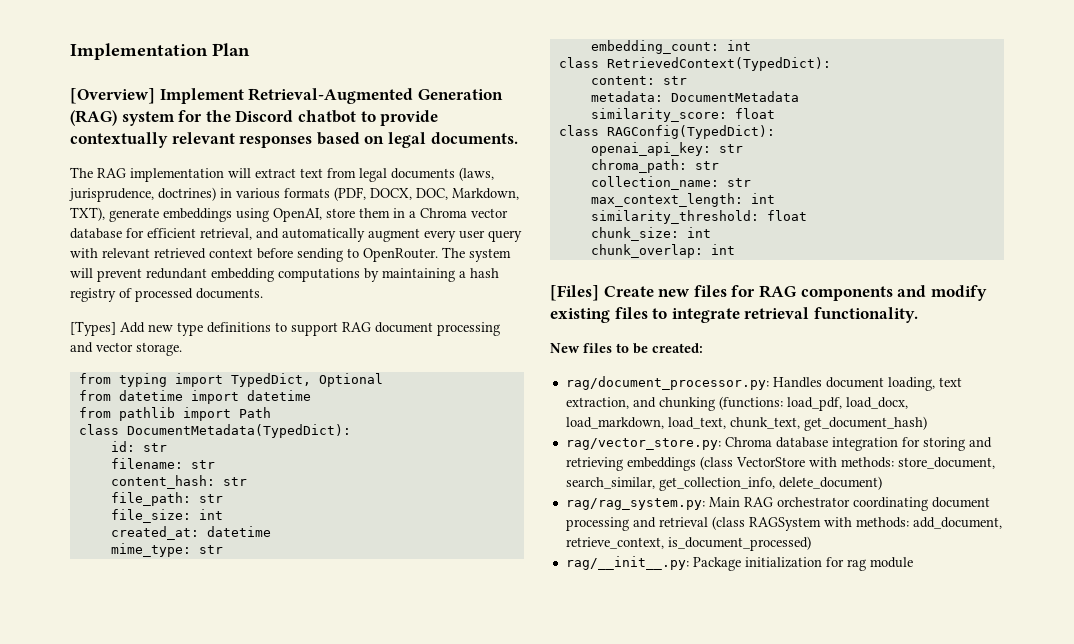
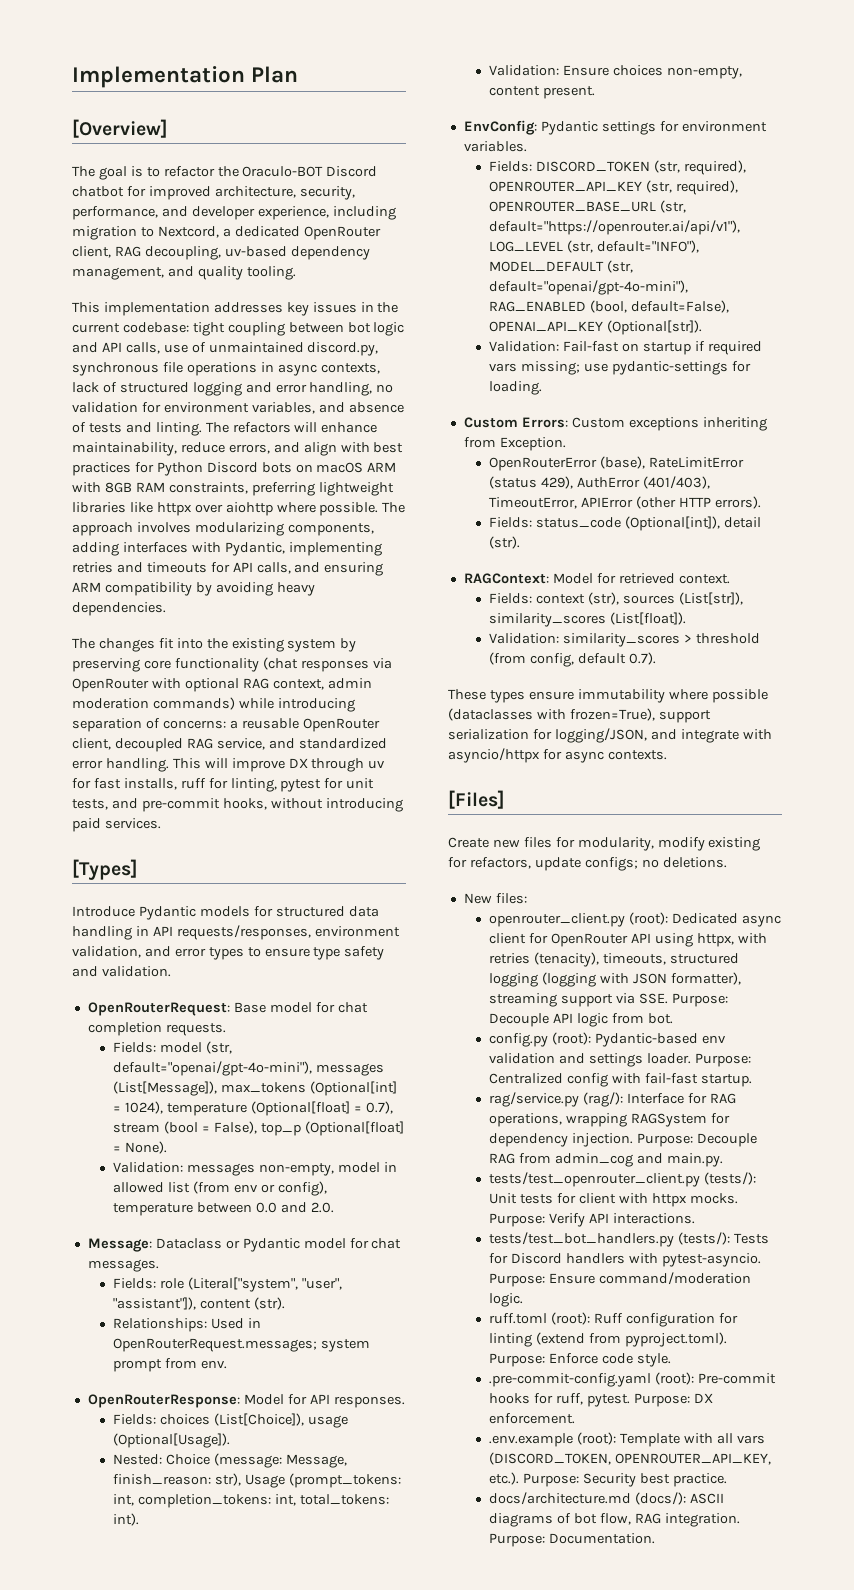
- [Overview] Implement Retrieval-Augmented Generation (RAG) system for the Discord chatbot to provide contextually relevant responses based on legal documents.
- The RAG implementation will extract text from legal documents (laws, jurisprudence, doctrines) in various formats (PDF, DOCX, DOC, Markdown, TXT), generate embeddings using OpenAI, store them in a Chroma vector database for efficient retrieval, and automatically augment every user query with relevant retrieved context before sending to OpenRouter. The system will prevent redundant embedding computations by maintaining a hash registry of processed documents.
- [Types] Add new type definitions to support RAG document processing and vector storage.
- from typing import TypedDict, Optional
- from datetime import datetime
- from pathlib import Path
- class DocumentMetadata(TypedDict):
- id: str
- filename: str
- content_hash: str
- file_path: str
- file_size: int
- created_at: datetime
- mime_type: str
- embedding_count: int
- class RetrievedContext(TypedDict):
- content: str
- metadata: DocumentMetadata
- similarity_score: float
- class RAGConfig(TypedDict):
- openai_api_key: str
- chroma_path: str
- collection_name: str
- max_context_length: int
- similarity_threshold: float
- chunk_size: int
- chunk_overlap: int
+ [Overview]
+ The goal is to refactor the Oraculo-BOT Discord chatbot for improved architecture, security, performance, and developer experience, including migration to Nextcord, a dedicated OpenRouter client, RAG decoupling, uv-based dependency management, and quality tooling.
+ This implementation addresses key issues in the current codebase: tight coupling between bot logic and API calls, use of unmaintained discord.py, synchronous file operations in async contexts, lack of structured logging and error handling, no validation for environment variables, and absence of tests and linting. The refactors will enhance maintainability, reduce errors, and align with best practices for Python Discord bots on macOS ARM with 8GB RAM constraints, preferring lightweight libraries like httpx over aiohttp where possible. The approach involves modularizing components, adding interfaces with Pydantic, implementing retries and timeouts for API calls, and ensuring ARM compatibility by avoiding heavy dependencies.
+ The changes fit into the existing system by preserving core functionality (chat responses via OpenRouter with optional RAG context, admin moderation commands) while introducing separation of concerns: a reusable OpenRouter client, decoupled RAG service, and standardized error handling. This will improve DX through uv for fast installs, ruff for linting, pytest for unit tests, and pre-commit hooks, without introducing paid services.
+ [Types]
+ Introduce Pydantic models for structured data handling in API requests/responses, environment validation, and error types to ensure type safety and validation.
+ OpenRouterRequest: Base model for chat completion requests.
+ Fields: model (str, default="openai/gpt-4o-mini"), messages (List[Message]), max_tokens (Optional[int] = 1024), temperature (Optional[float] = 0.7), stream (bool = False), top_p (Optional[float] = None).
+ Validation: messages non-empty, model in allowed list (from env or config), temperature between 0.0 and 2.0.
+ Message: Dataclass or Pydantic model for chat messages.
+ Fields: role (Literal["system", "user", "assistant"]), content (str).
+ Relationships: Used in OpenRouterRequest.messages; system prompt from env.
+ OpenRouterResponse: Model for API responses.
+ Fields: choices (List[Choice]), usage (Optional[Usage]).
+ Nested: Choice (message: Message, finish_reason: str), Usage (prompt_tokens: int, completion_tokens: int, total_tokens: int).
+ Validation: Ensure choices non-empty, content present.
+ EnvConfig: Pydantic settings for environment variables.
+ Fields: DISCORD_TOKEN (str, required), OPENROUTER_API_KEY (str, required), OPENROUTER_BASE_URL (str, default="https://openrouter.ai/api/v1"), LOG_LEVEL (str, default="INFO"), MODEL_DEFAULT (str, default="openai/gpt-4o-mini"), RAG_ENABLED (bool, default=False), OPENAI_API_KEY (Optional[str]).
+ Validation: Fail-fast on startup if required vars missing; use pydantic-settings for loading.
+ Custom Errors: Custom exceptions inheriting from Exception.
+ OpenRouterError (base), RateLimitError (status 429), AuthError (401/403), TimeoutError, APIError (other HTTP errors).
+ Fields: status_code (Optional[int]), detail (str).
+ RAGContext: Model for retrieved context.
+ Fields: context (str), sources (List[str]), similarity_scores (List[float]).
+ Validation: similarity_scores > threshold (from config, default 0.7).
+ These types ensure immutability where possible (dataclasses with frozen=True), support serialization for logging/JSON, and integrate with asyncio/httpx for async contexts.
- [Files] Create new files for RAG components and modify existing files to integrate retrieval functionality.
- New files to be created:
- rag/document_processor.py: Handles document loading, text extraction, and chunking (functions: load_pdf, load_docx, load_markdown, load_text, chunk_text, get_document_hash)
- rag/vector_store.py: Chroma database integration for storing and retrieving embeddings (class VectorStore with methods: store_document, search_similar, get_collection_info, delete_document)
- rag/rag_system.py: Main RAG orchestrator coordinating document processing and retrieval (class RAGSystem with methods: add_document, retrieve_context, is_document_processed)
- rag/__init__.py: Package initialization for rag module
+ [Files]
+ Create new files for modularity, modify existing for refactors, update configs; no deletions.
+ New files:
+ openrouter_client.py (root): Dedicated async client for OpenRouter API using httpx, with retries (tenacity), timeouts, structured logging (logging with JSON formatter), streaming support via SSE. Purpose: Decouple API logic from bot.
+ config.py (root): Pydantic-based env validation and settings loader. Purpose: Centralized config with fail-fast startup.
+ rag/service.py (rag/): Interface for RAG operations, wrapping RAGSystem for dependency injection. Purpose: Decouple RAG from admin_cog and main.py.
+ tests/test_openrouter_client.py (tests/): Unit tests for client with httpx mocks. Purpose: Verify API interactions.
+ tests/test_bot_handlers.py (tests/): Tests for Discord handlers with pytest-asyncio. Purpose: Ensure command/moderation logic.
+ ruff.toml (root): Ruff configuration for linting (extend from pyproject.toml). Purpose: Enforce code style.
+ .pre-commit-config.yaml (root): Pre-commit hooks for ruff, pytest. Purpose: DX enforcement.
+ .env.example (root): Template with all vars (DISCORD_TOKEN, OPENROUTER_API_KEY, etc.). Purpose: Security best practice.
+ docs/architecture.md (docs/): ASCII diagrams of bot flow, RAG integration. Purpose: Documentation.

